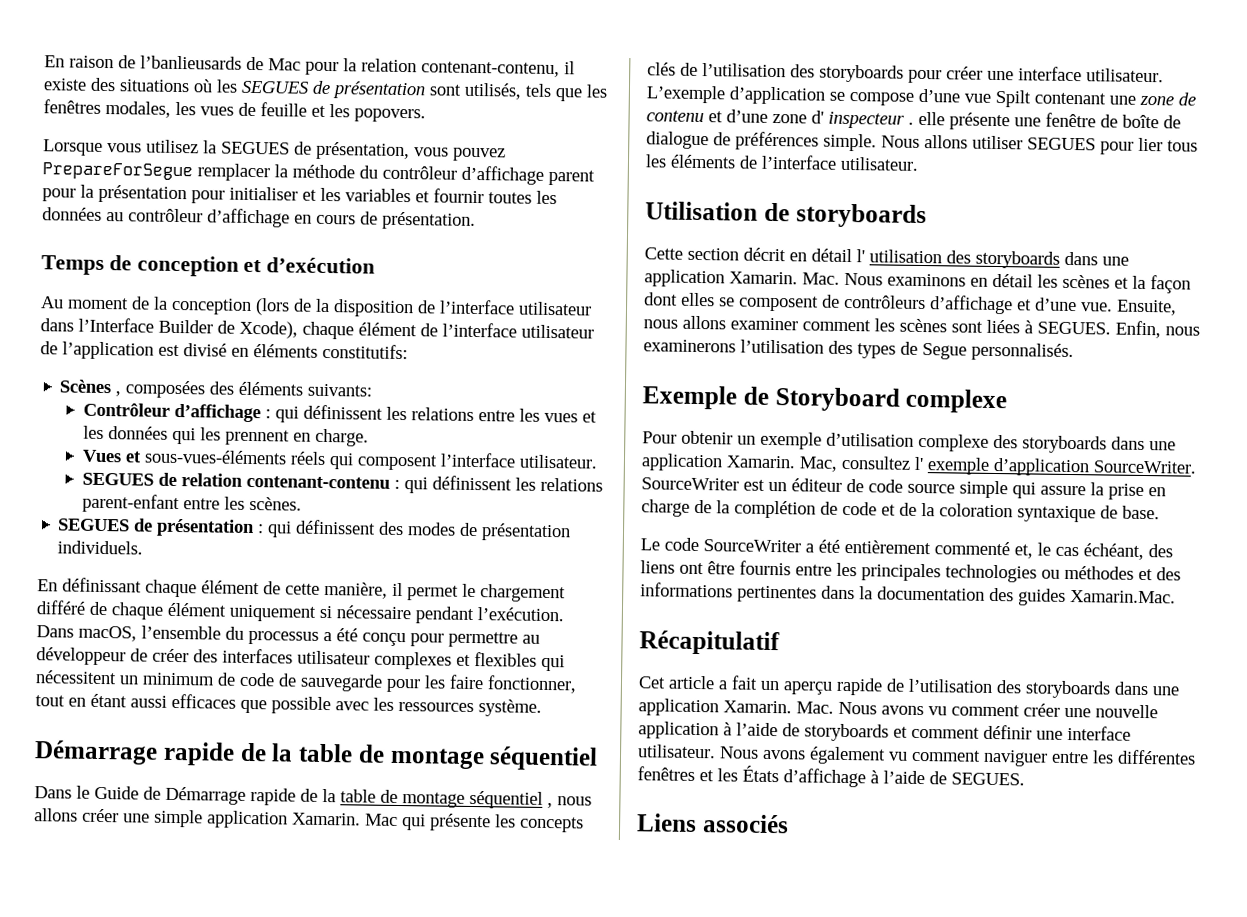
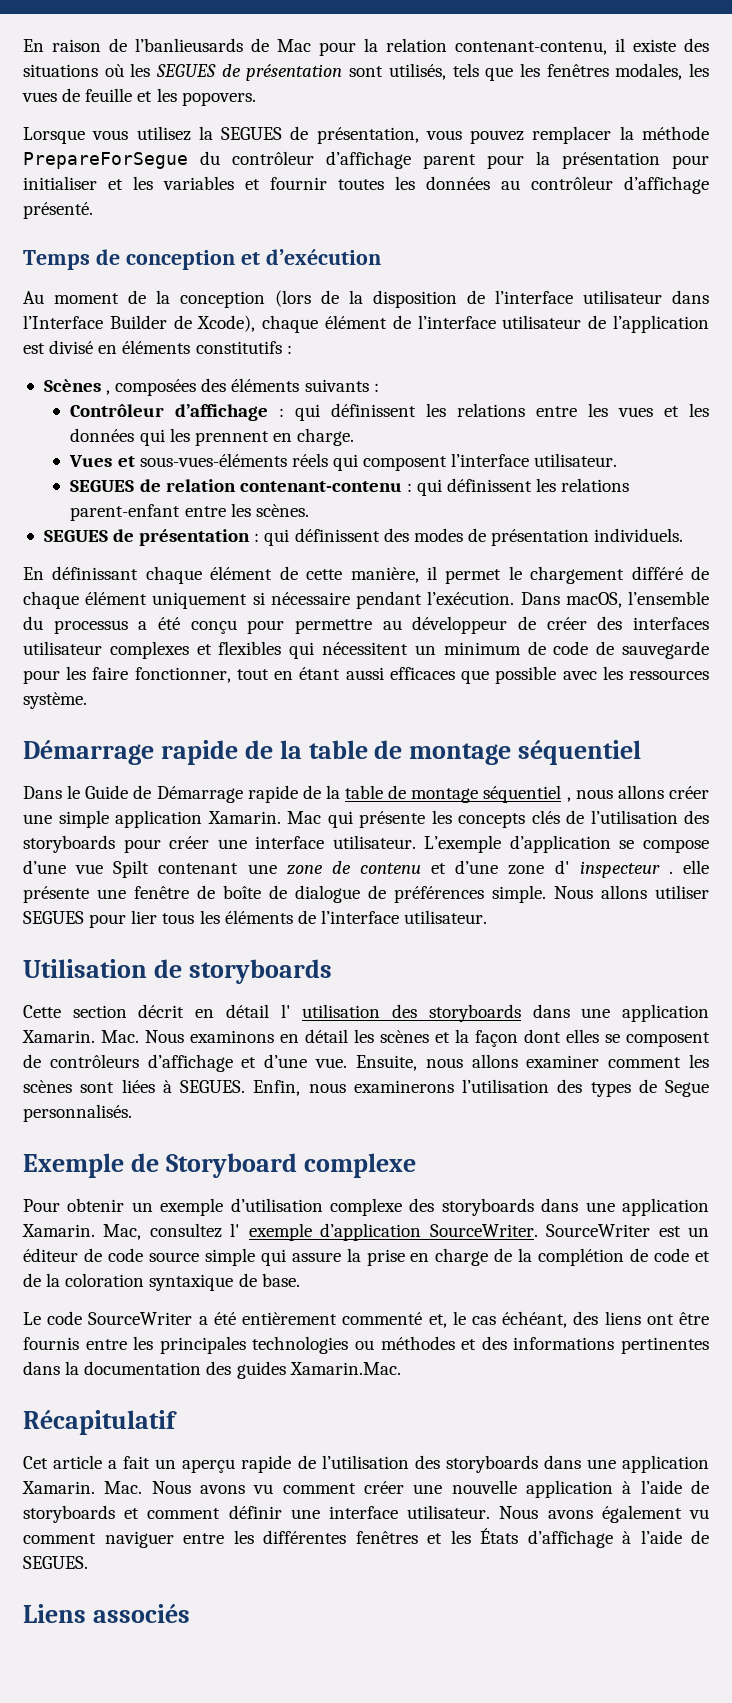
- Lorsque vous utilisez la SEGUES de présentation, vous pouvez PrepareForSegue remplacer la méthode du contrôleur d’affichage parent pour la présentation pour initialiser et les variables et fournir toutes les données au contrôleur d’affichage en cours de présentation.
+ Lorsque vous utilisez la SEGUES de présentation, vous pouvez remplacer la méthode PrepareForSegue du contrôleur d’affichage parent pour la présentation pour initialiser et les variables et fournir toutes les données au contrôleur d’affichage présenté.
- Au moment de la conception (lors de la disposition de l’interface utilisateur dans l’Interface Builder de Xcode), chaque élément de l’interface utilisateur de l’application est divisé en éléments constitutifs:
+ Au moment de la conception (lors de la disposition de l’interface utilisateur dans l’Interface Builder de Xcode), chaque élément de l’interface utilisateur de l’application est divisé en éléments constitutifs :
- Scènes , composées des éléments suivants:
+ Scènes , composées des éléments suivants :

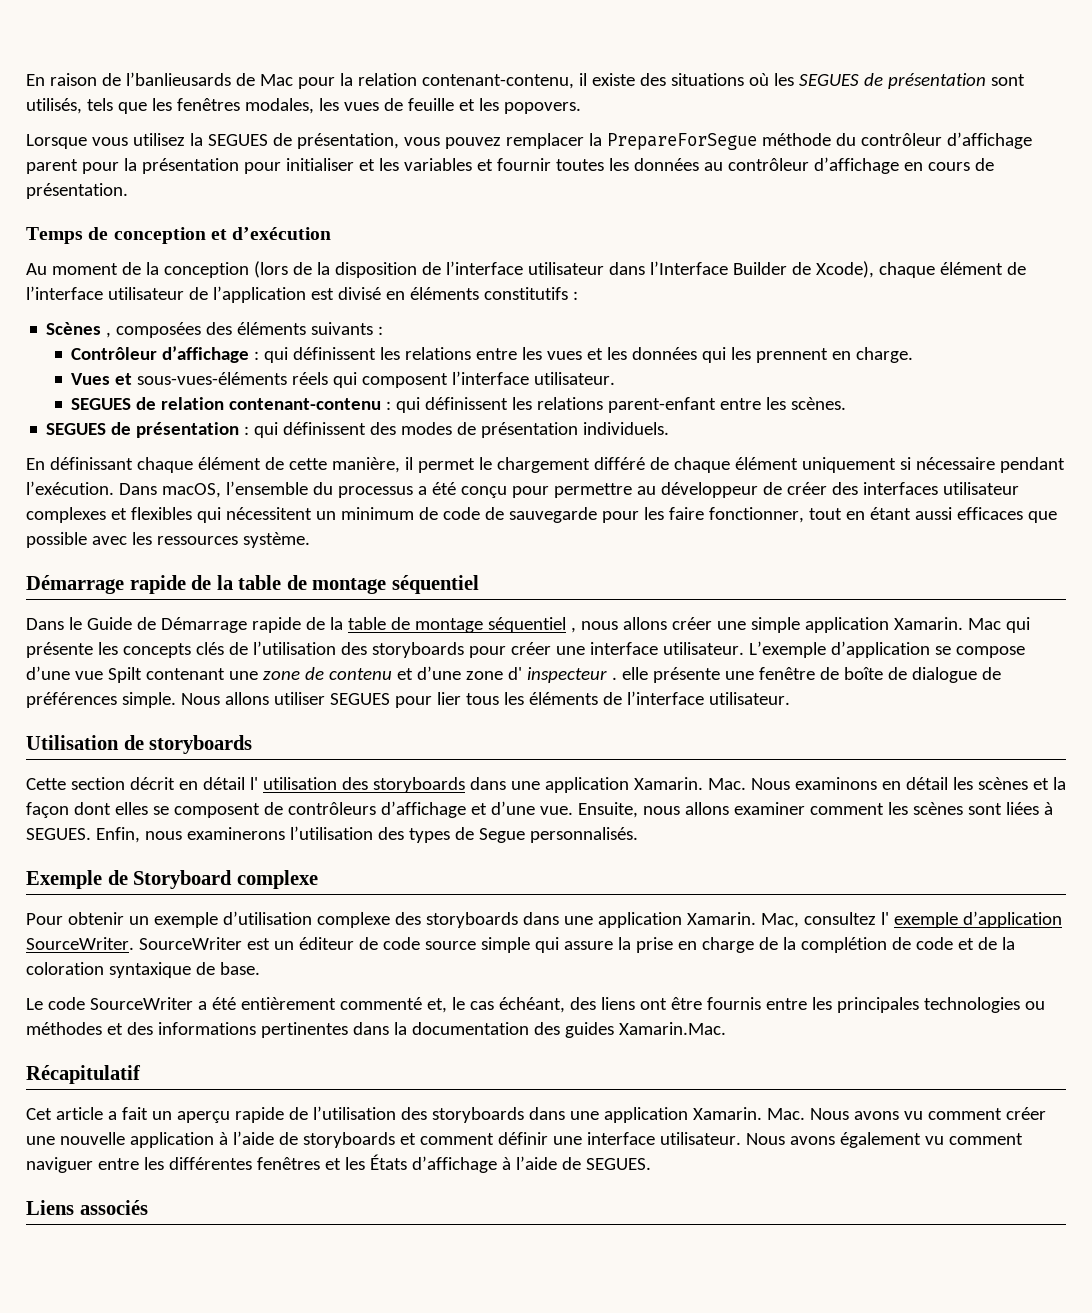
- Lorsque vous utilisez la SEGUES de présentation, vous pouvez remplacer la méthode PrepareForSegue du contrôleur d’affichage parent pour la présentation pour initialiser et les variables et fournir toutes les données au contrôleur d’affichage présenté.
+ Lorsque vous utilisez la SEGUES de présentation, vous pouvez remplacer la PrepareForSegue méthode du contrôleur d’affichage parent pour la présentation pour initialiser et les variables et fournir toutes les données au contrôleur d’affichage en cours de présentation.

